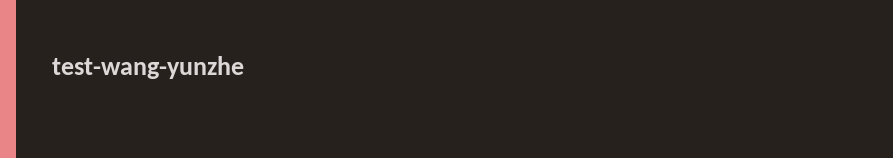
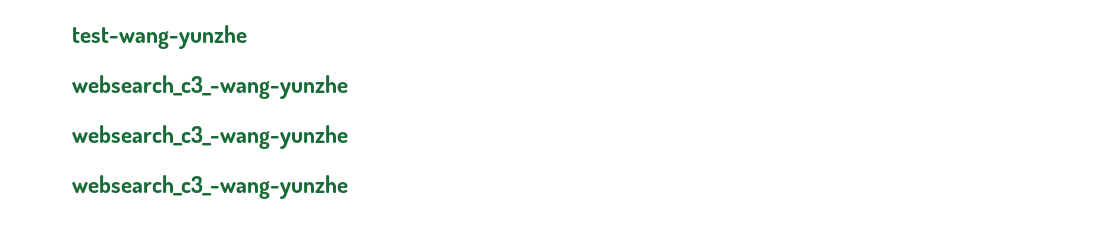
  test-wang-yunzhe
+ websearch_c3_-wang-yunzhe
+ websearch_c3_-wang-yunzhe
+ websearch_c3_-wang-yunzhe

